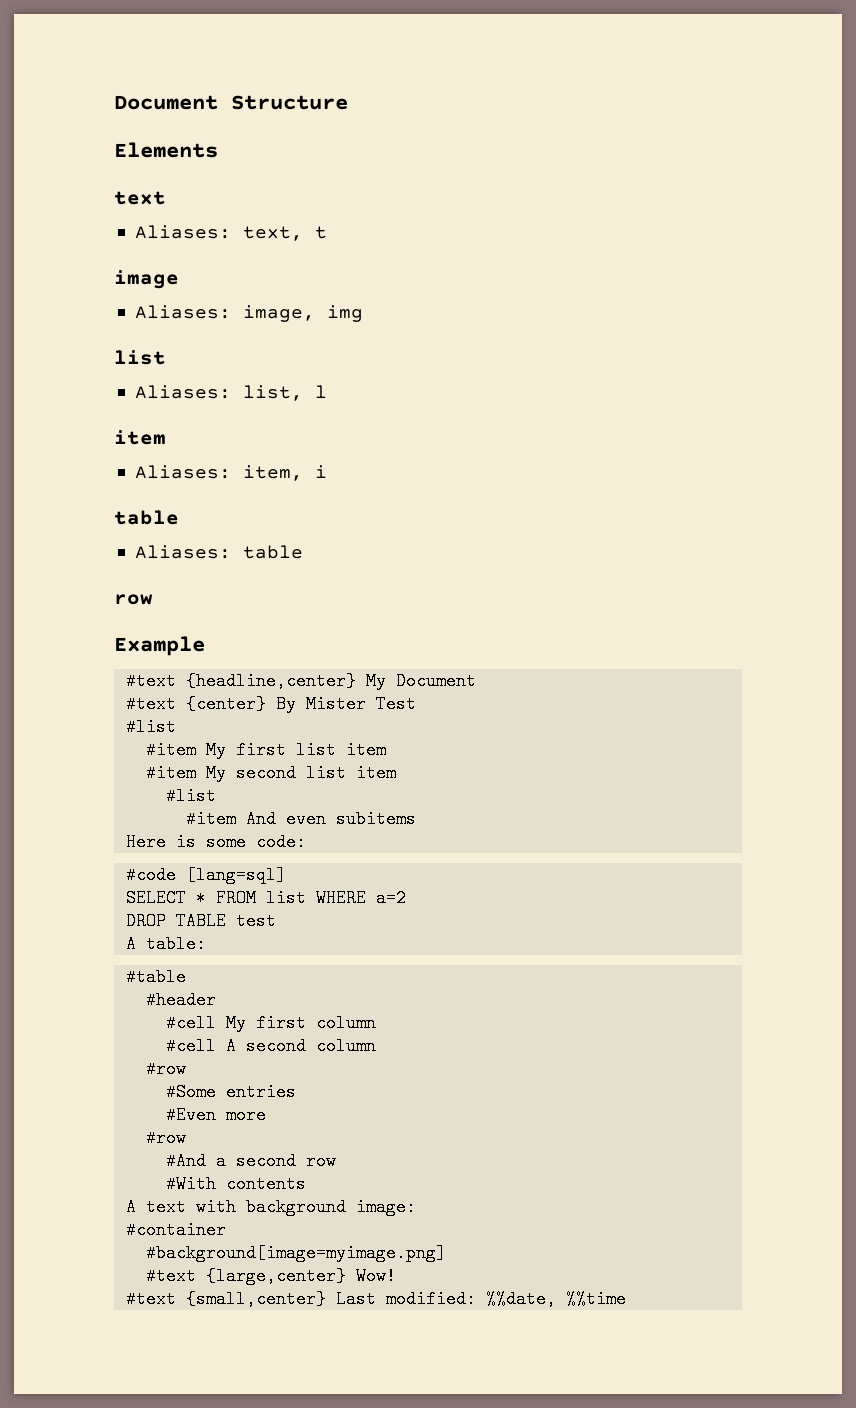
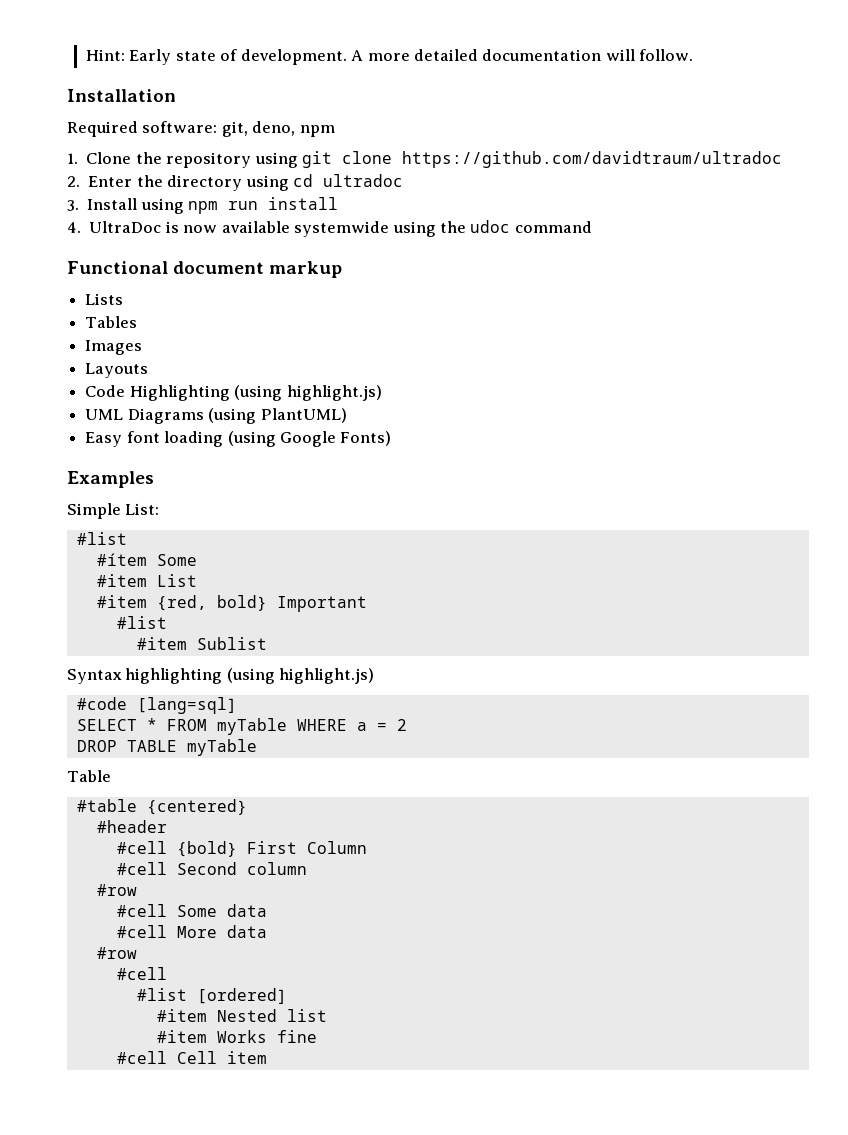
- Document Structure
- Elements
- text
- Aliases: text, t
- image
- Aliases: image, img
- list
- Aliases: list, l
- item
- Aliases: item, i
- table
- Aliases: table
- row
- Example
- #text {headline,center} My Document
- #text {center} By Mister Test
+ Hint: Early state of development. A more detailed documentation will follow.
+ Installation
+ Required software: git, deno, npm
+ 1. Clone the repository using git clone https://github.com/davidtraum/ultradoc
+ 2. Enter the directory using cd ultradoc
+ 3. Install using npm run install
+ 4. UltraDoc is now available systemwide using the udoc command
+ Functional document markup
+ Lists
+ Tables
+ Images
+ Layouts
+ Code Highlighting (using highlight.js)
+ UML Diagrams (using PlantUML)
+ Easy font loading (using Google Fonts)
+ Examples
+ Simple List:
  #list
- #item My first list item
- #item My second list item
+ #ítem Some
+ #item List
+ #item {red, bold} Important
  #list
- #item And even subitems
- Here is some code:
+ #item Sublist
+ Syntax highlighting (using highlight.js)
- SELECT * FROM list WHERE a=2
+ SELECT * FROM myTable WHERE a = 2
- DROP TABLE test
- A table:
+ DROP TABLE myTable
+ Table
- #table
+ #table {centered}
- #cell My first column
- #cell A second column
+ #cell {bold} First Column
+ #cell Second column
- #Some entries
- #Even more
+ #cell Some data
+ #cell More data
  #row
- #And a second row
- #With contents
- A text with background image:
- #container
- #background[image=myimage.png]
- #text {large,center} Wow!
- #text {small,center} Last modified: %%date, %%time
+ #cell
+ #list [ordered]
+ #item Nested list
+ #item Works fine
+ #cell Cell item

